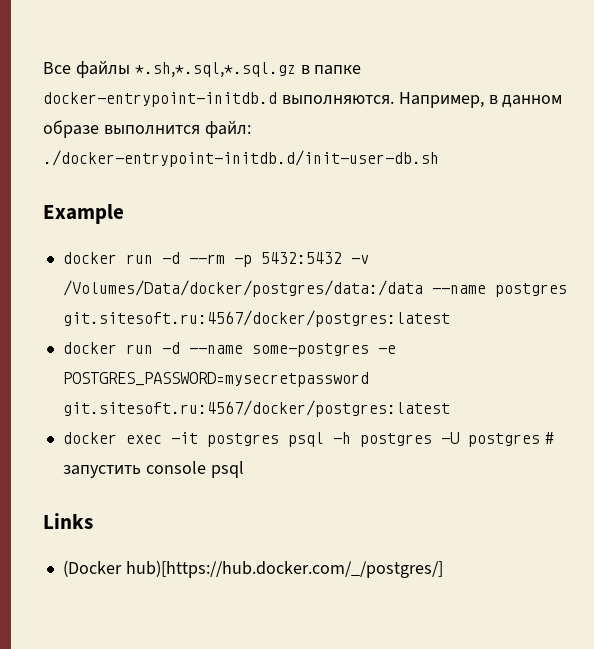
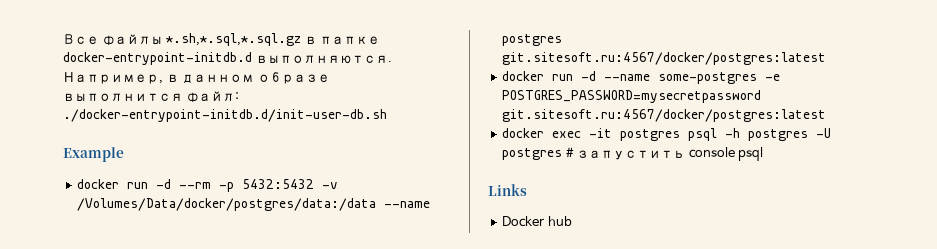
- (Docker hub)[https://hub.docker.com/_/postgres/]
+ Docker hub

